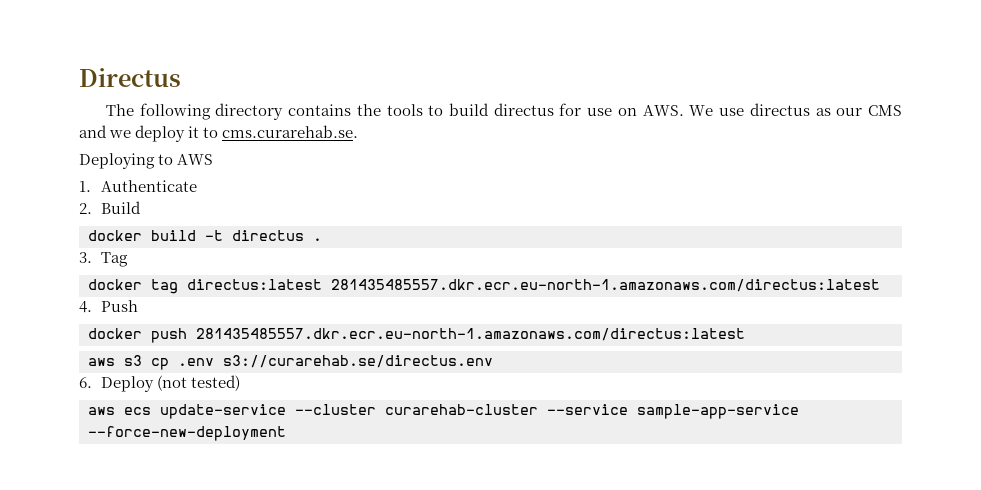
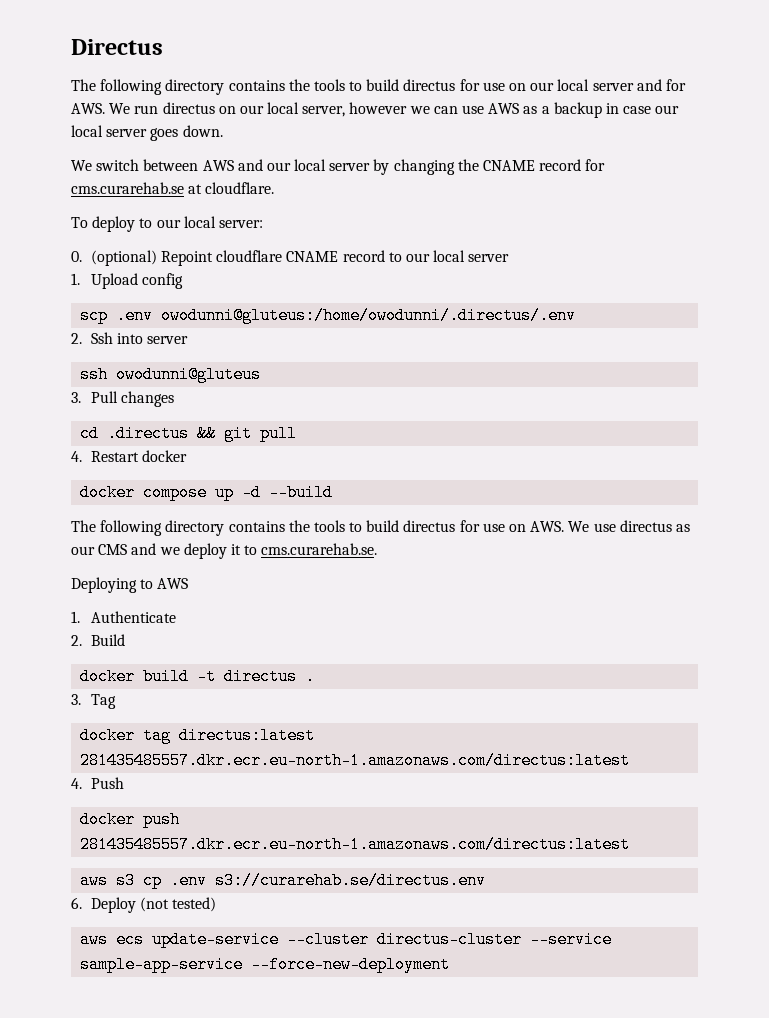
+ The following directory contains the tools to build directus for use on our local server and for AWS. We run directus on our local server, however we can use AWS as a backup in case our local server goes down.
+ We switch between AWS and our local server by changing the CNAME record for cms.curarehab.se at cloudflare.
+ To deploy to our local server:
+ 0. (optional) Repoint cloudflare CNAME record to our local server
+ 1. Upload config
+ scp .env owodunni@gluteus:/home/owodunni/.directus/.env
+ 2. Ssh into server
+ ssh owodunni@gluteus
+ 3. Pull changes
+ cd .directus && git pull
+ 4. Restart docker
+ docker compose up -d --build
- aws ecs update-service --cluster curarehab-cluster --service sample-app-service --force-new-deployment
+ aws ecs update-service --cluster directus-cluster --service sample-app-service --force-new-deployment

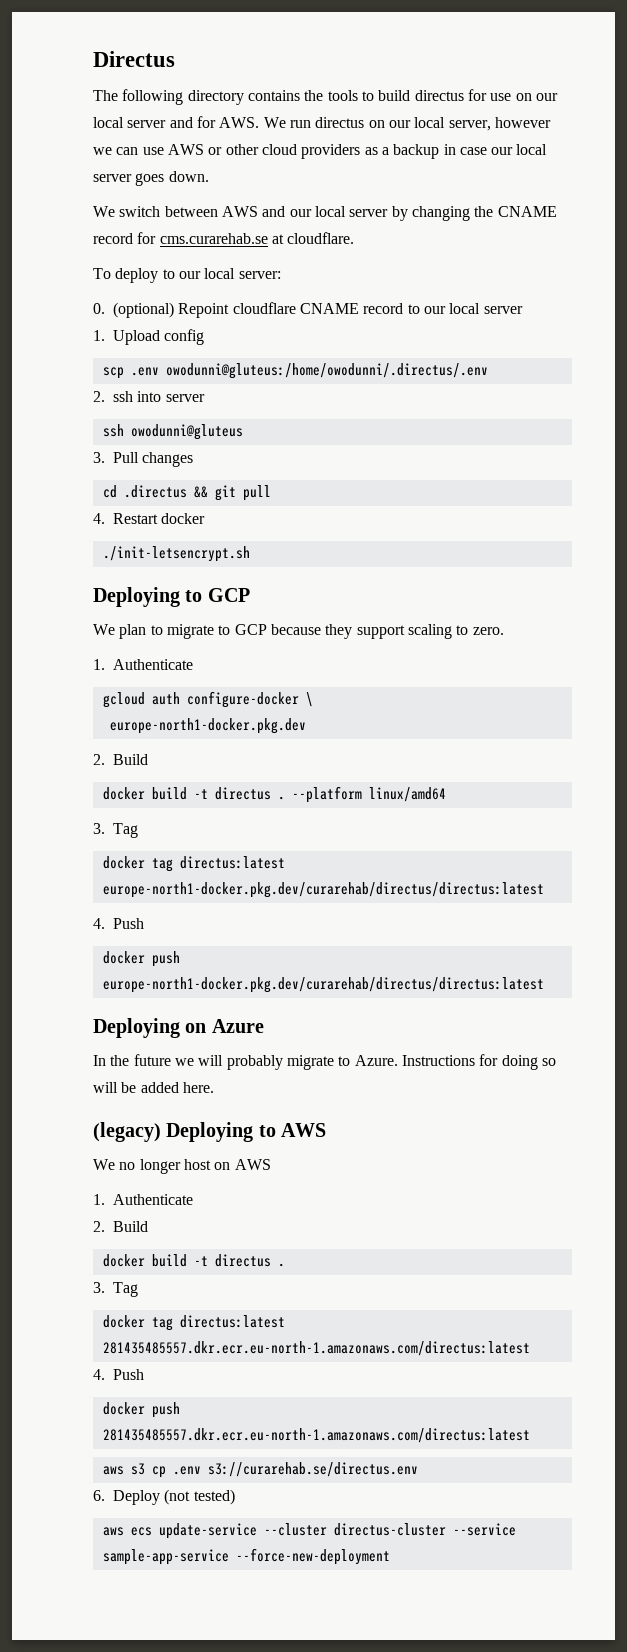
- The following directory contains the tools to build directus for use on our local server and for AWS. We run directus on our local server, however we can use AWS as a backup in case our local server goes down.
+ The following directory contains the tools to build directus for use on our local server and for AWS. We run directus on our local server, however we can use AWS or other cloud providers as a backup in case our local server goes down.
- 2. Ssh into server
+ 2. ssh into server
- docker compose up -d --build
- The following directory contains the tools to build directus for use on AWS. We use directus as our CMS and we deploy it to cms.curarehab.se.
- Deploying to AWS
+ ./init-letsencrypt.sh
+ Deploying to GCP
+ We plan to migrate to GCP because they support scaling to zero.
+ 1. Authenticate
+ gcloud auth configure-docker \
+ europe-north1-docker.pkg.dev
+ 2. Build
+ docker build -t directus . --platform linux/amd64
+ 3. Tag
+ docker tag directus:latest europe-north1-docker.pkg.dev/curarehab/directus/directus:latest
+ 4. Push
+ docker push europe-north1-docker.pkg.dev/curarehab/directus/directus:latest
+ Deploying on Azure
+ In the future we will probably migrate to Azure. Instructions for doing so will be added here.
+ (legacy) Deploying to AWS
+ We no longer host on AWS

